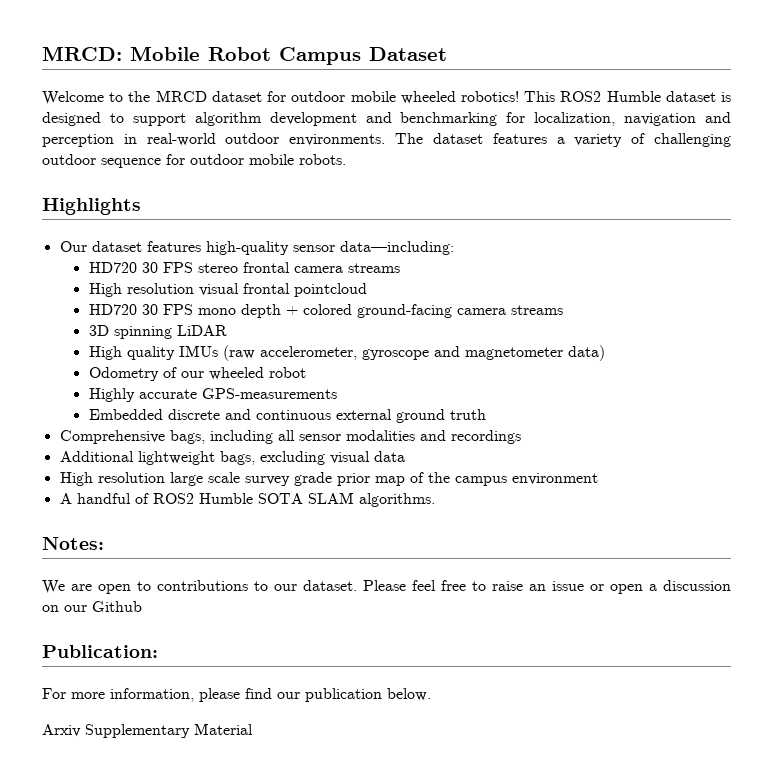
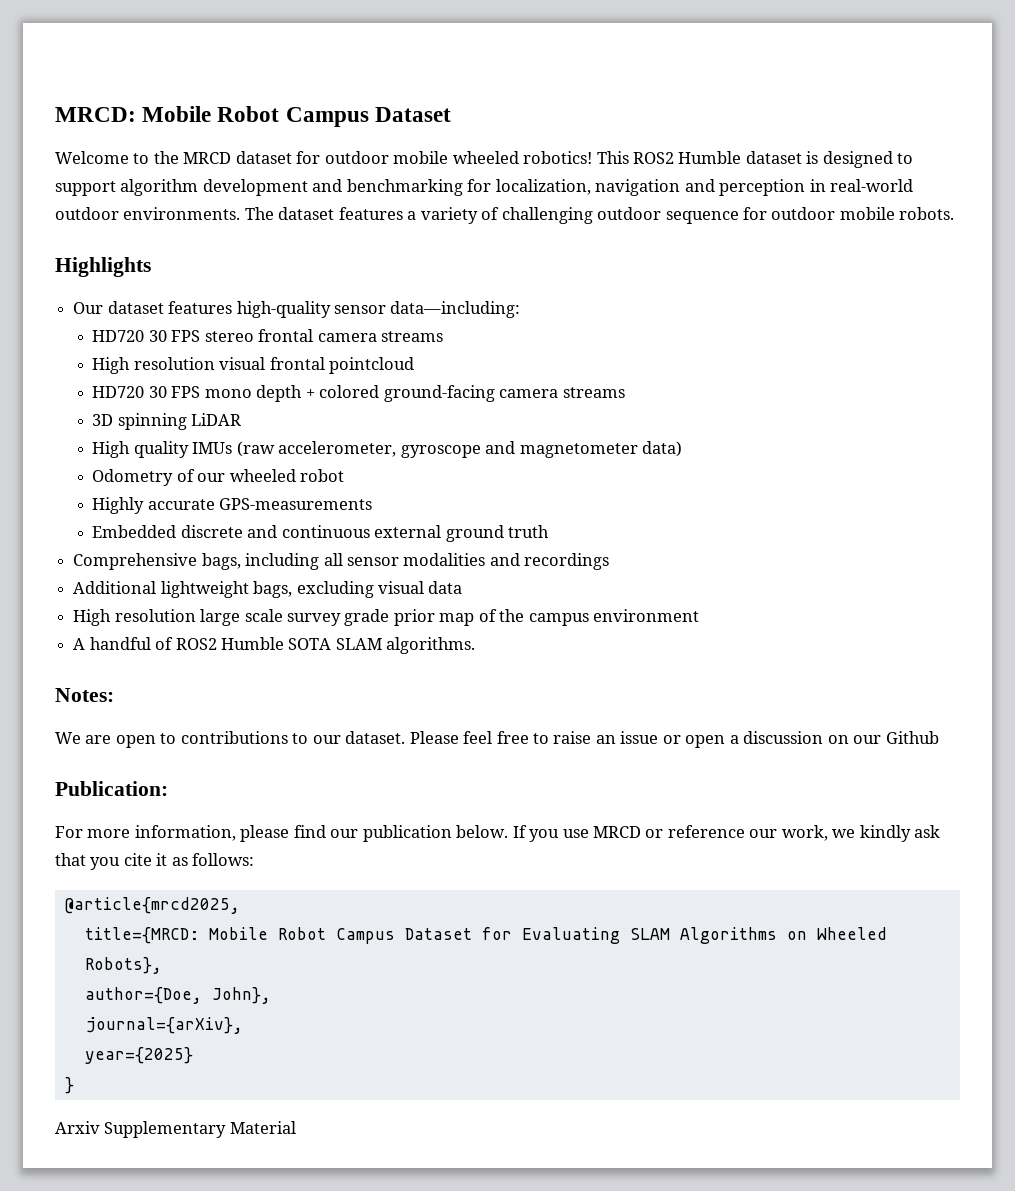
+ If you use MRCD or reference our work, we kindly ask that you cite it as follows:
+ @article{mrcd2025,
+ title={MRCD: Mobile Robot Campus Dataset for Evaluating SLAM Algorithms on Wheeled Robots},
+ author={Doe, John},
+ journal={arXiv},
+ year={2025}
+ }

